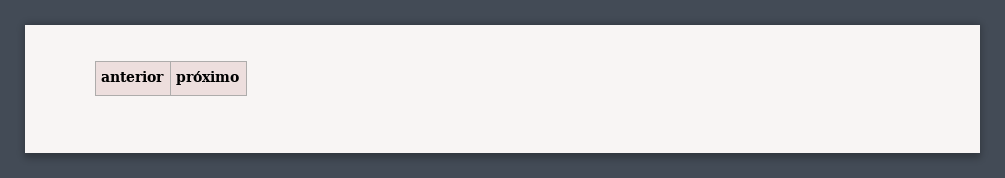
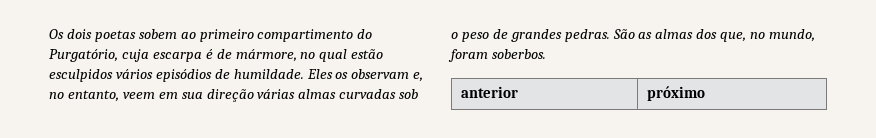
+ Os dois poetas sobem ao primeiro compartimento do Purgatório, cuja escarpa é de mármore, no qual estão esculpidos vários episódios de humildade. Eles os observam e, no entanto, veem em sua direção várias almas curvadas sob o peso de grandes pedras. São as almas dos que, no mundo, foram soberbos.

